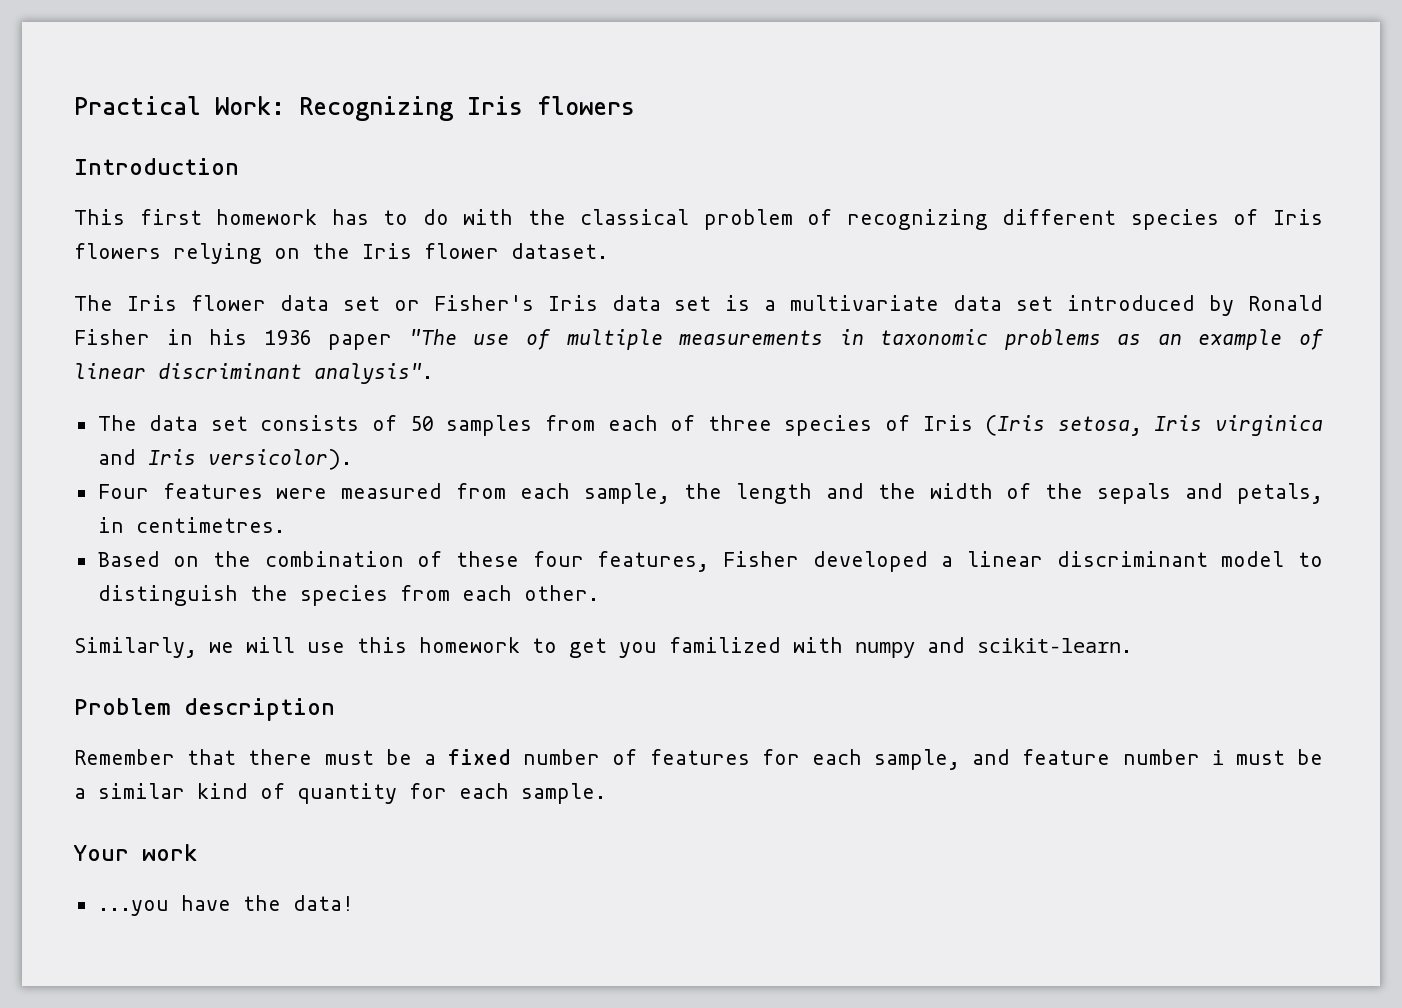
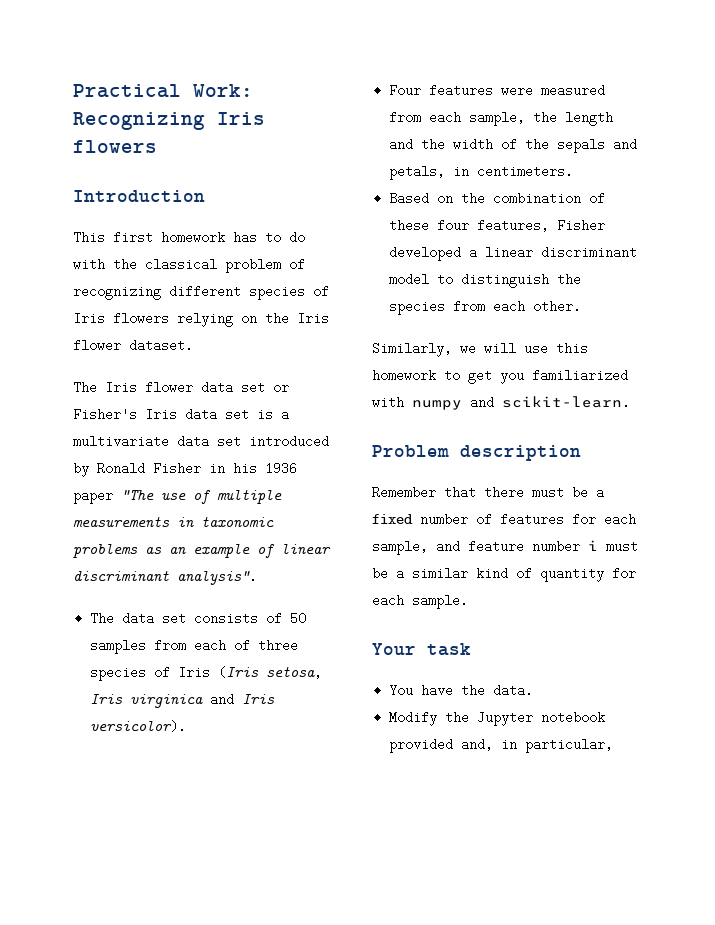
- Four features were measured from each sample, the length and the width of the sepals and petals, in centimetres.
+ Four features were measured from each sample, the length and the width of the sepals and petals, in centimeters.
- Similarly, we will use this homework to get you familized with numpy and scikit-learn.
+ Similarly, we will use this homework to get you familiarized with numpy and scikit-learn.
- Your work
- ...you have the data!
+ Your task
+ You have the data.
+ Modify the Jupyter notebook provided and, in particular,

